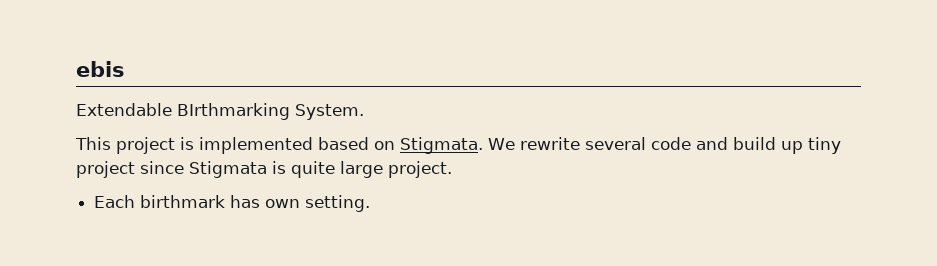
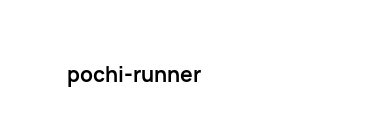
- ebis
- Extendable BIrthmarking System.
- This project is implemented based on Stigmata. We rewrite several code and build up tiny project since Stigmata is quite large project.
- Each birthmark has own setting.
+ pochi-runner

